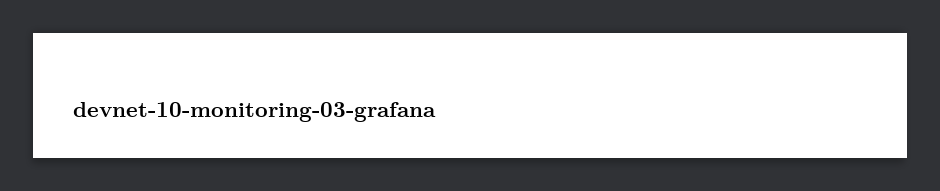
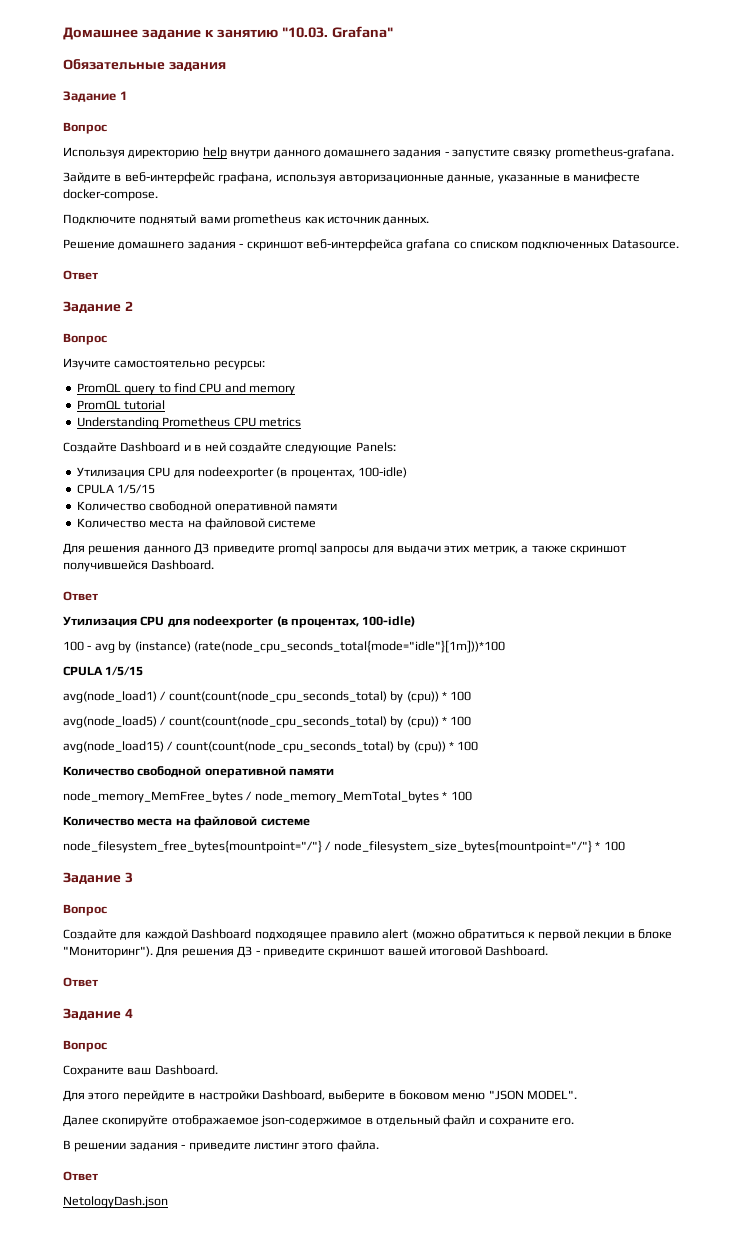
- devnet-10-monitoring-03-grafana
+ Домашнее задание к занятию "10.03. Grafana"
+ Обязательные задания
+ Задание 1
+ Вопрос
+ Используя директорию help внутри данного домашнего задания - запустите связку prometheus-grafana.
+ Зайдите в веб-интерфейс графана, используя авторизационные данные, указанные в манифесте docker-compose.
+ Подключите поднятый вами prometheus как источник данных.
+ Решение домашнего задания - скриншот веб-интерфейса grafana со списком подключенных Datasource.
+ Ответ
+ Задание 2
+ Вопрос
+ Изучите самостоятельно ресурсы:
+ PromQL query to find CPU and memory
+ PromQL tutorial
+ Understanding Prometheus CPU metrics
+ Создайте Dashboard и в ней создайте следующие Panels:
+ Утилизация CPU для nodeexporter (в процентах, 100-idle)
+ CPULA 1/5/15
+ Количество свободной оперативной памяти
+ Количество места на файловой системе
+ Для решения данного ДЗ приведите promql запросы для выдачи этих метрик, а также скриншот получившейся Dashboard.
+ Ответ
+ Утилизация CPU для nodeexporter (в процентах, 100-idle)
+ 100 - avg by (instance) (rate(node_cpu_seconds_total{mode="idle"}[1m]))*100
+ CPULA 1/5/15
+ avg(node_load1) / count(count(node_cpu_seconds_total) by (cpu)) * 100
+ avg(node_load5) / count(count(node_cpu_seconds_total) by (cpu)) * 100
+ avg(node_load15) / count(count(node_cpu_seconds_total) by (cpu)) * 100
+ Количество свободной оперативной памяти
+ node_memory_MemFree_bytes / node_memory_MemTotal_bytes * 100
+ Количество места на файловой системе
+ node_filesystem_free_bytes{mountpoint="/"} / node_filesystem_size_bytes{mountpoint="/"} * 100
+ Задание 3
+ Вопрос
+ Создайте для каждой Dashboard подходящее правило alert (можно обратиться к первой лекции в блоке "Мониторинг"). Для решения ДЗ - приведите скриншот вашей итоговой Dashboard.
+ Ответ
+ Задание 4
+ Вопрос
+ Сохраните ваш Dashboard.
+ Для этого перейдите в настройки Dashboard, выберите в боковом меню "JSON MODEL".
+ Далее скопируйте отображаемое json-содержимое в отдельный файл и сохраните его.
+ В решении задания - приведите листинг этого файла.
+ Ответ
+ NetologyDash.json

